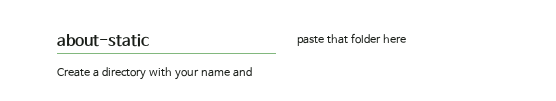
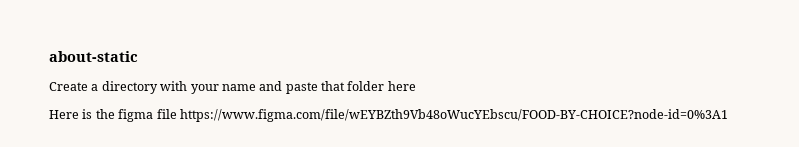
+ Here is the figma file https://www.figma.com/file/wEYBZth9Vb48oWucYEbscu/FOOD-BY-CHOICE?node-id=0%3A1

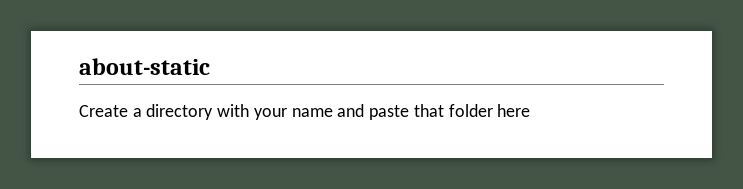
- Here is the figma file https://www.figma.com/file/wEYBZth9Vb48oWucYEbscu/FOOD-BY-CHOICE?node-id=0%3A1

